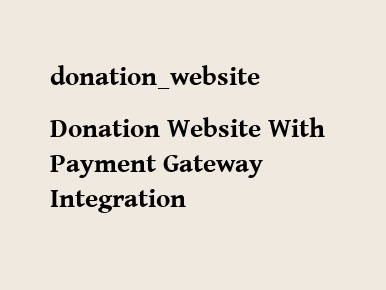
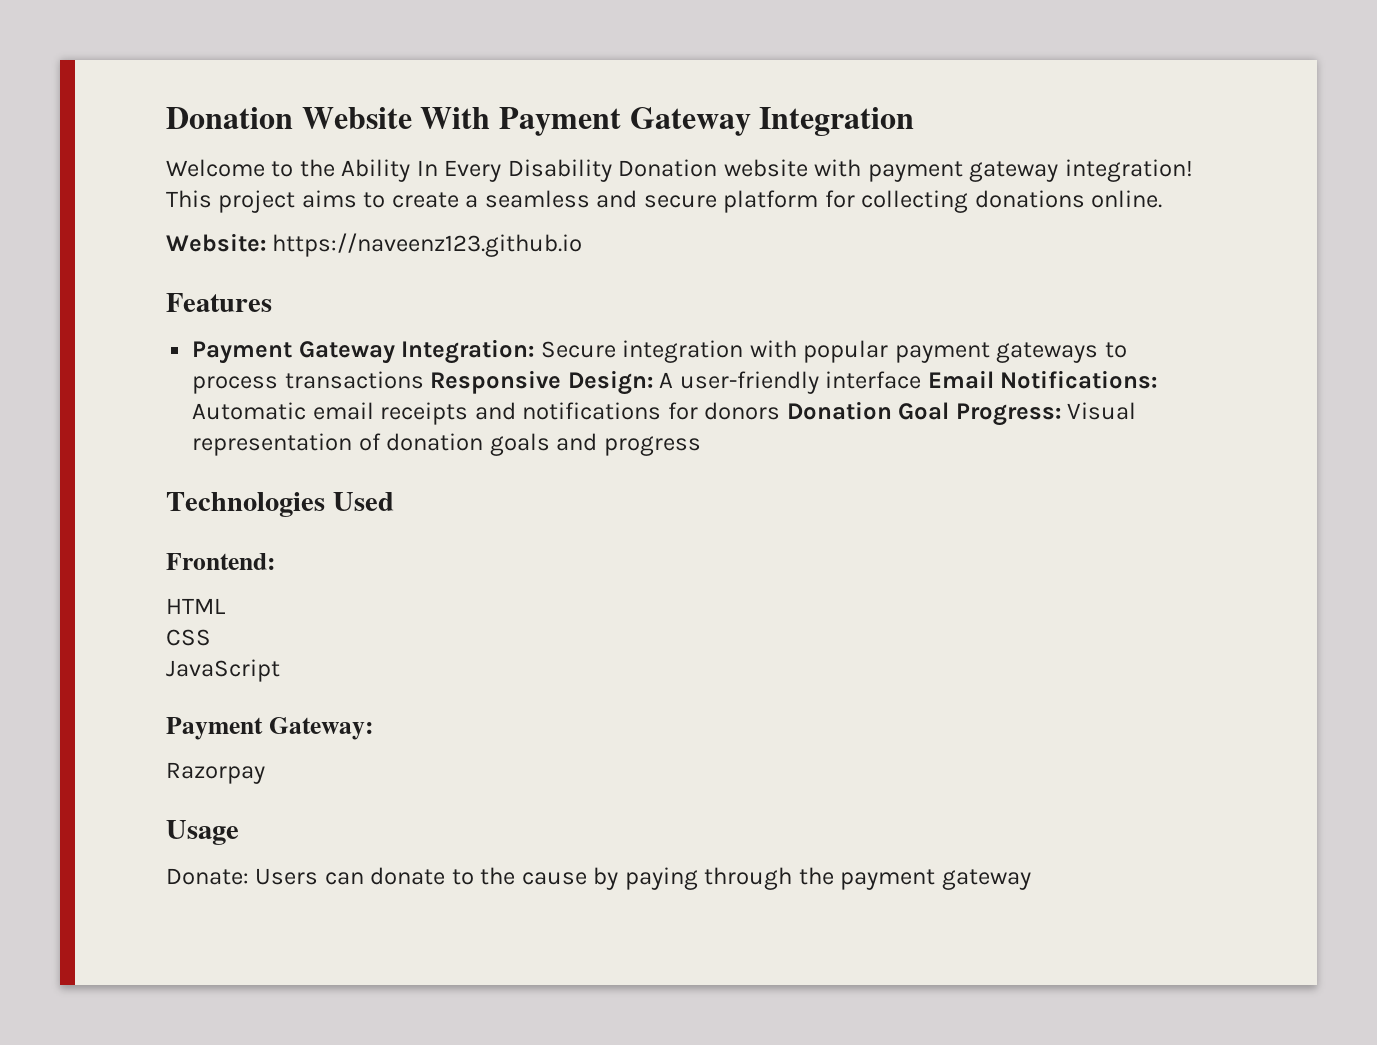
- donation_website
+ Welcome to the Ability In Every Disability Donation website with payment gateway integration! This project aims to create a seamless and secure platform for collecting donations online.
+ Website: https://naveenz123.github.io
+ Features
+ Payment Gateway Integration: Secure integration with popular payment gateways to process transactions Responsive Design: A user-friendly interface Email Notifications: Automatic email receipts and notifications for donors Donation Goal Progress: Visual representation of donation goals and progress
+ Technologies Used
+ Frontend:
+ HTML
+ CSS
+ JavaScript
+ Payment Gateway:
+ Razorpay
+ Usage
+ Donate: Users can donate to the cause by paying through the payment gateway

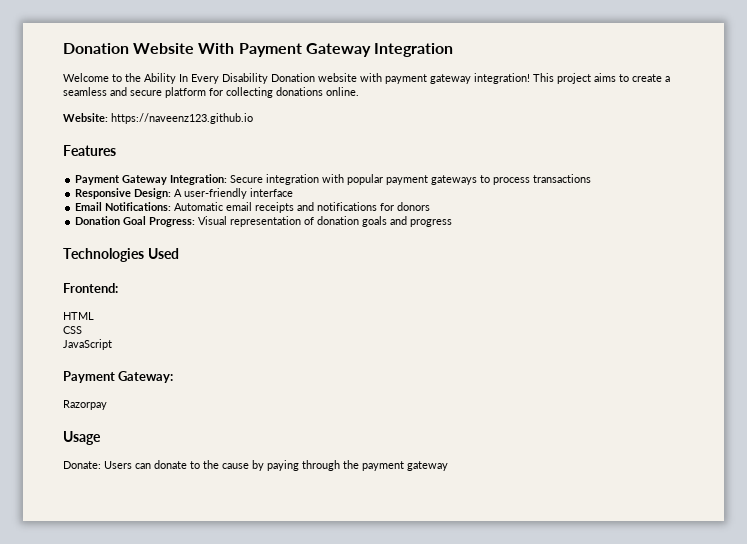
- Payment Gateway Integration: Secure integration with popular payment gateways to process transactions Responsive Design: A user-friendly interface Email Notifications: Automatic email receipts and notifications for donors Donation Goal Progress: Visual representation of donation goals and progress
+ Payment Gateway Integration: Secure integration with popular payment gateways to process transactions
+ Responsive Design: A user-friendly interface
+ Email Notifications: Automatic email receipts and notifications for donors
+ Donation Goal Progress: Visual representation of donation goals and progress

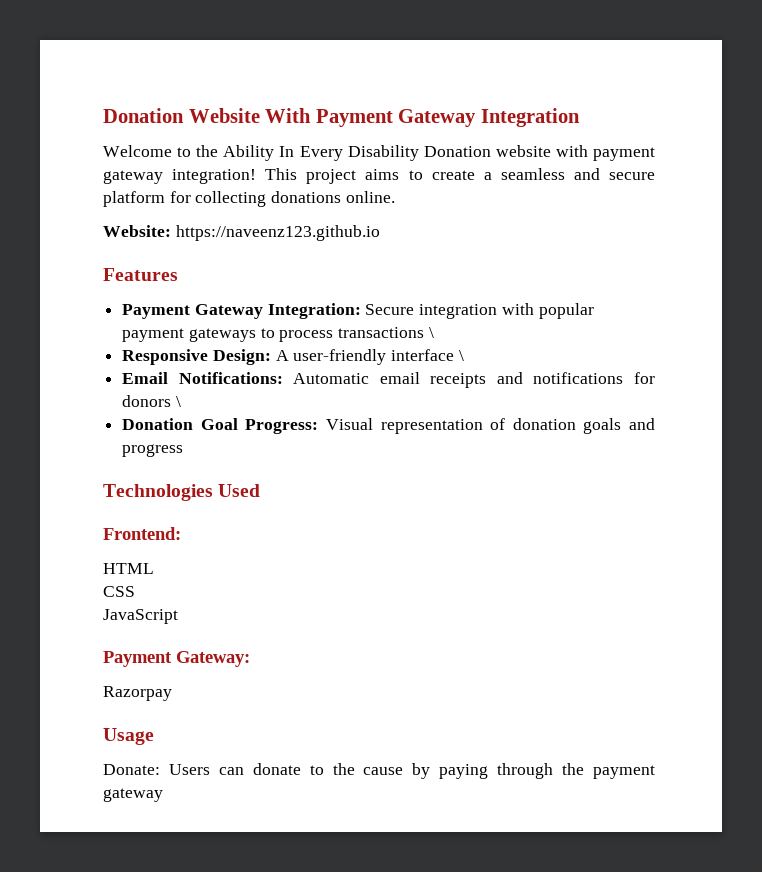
- Payment Gateway Integration: Secure integration with popular payment gateways to process transactions
+ Payment Gateway Integration: Secure integration with popular payment gateways to process transactions \
- Responsive Design: A user-friendly interface
+ Responsive Design: A user-friendly interface \
- Email Notifications: Automatic email receipts and notifications for donors
+ Email Notifications: Automatic email receipts and notifications for donors \

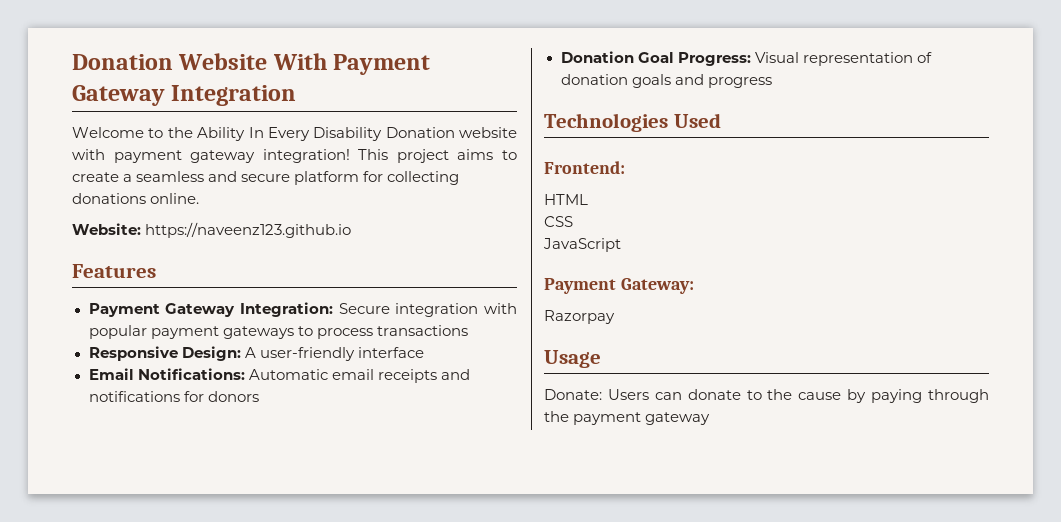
- Payment Gateway Integration: Secure integration with popular payment gateways to process transactions \
+ Payment Gateway Integration: Secure integration with popular payment gateways to process transactions
- Responsive Design: A user-friendly interface \
+ Responsive Design: A user-friendly interface
- Email Notifications: Automatic email receipts and notifications for donors \
+ Email Notifications: Automatic email receipts and notifications for donors

